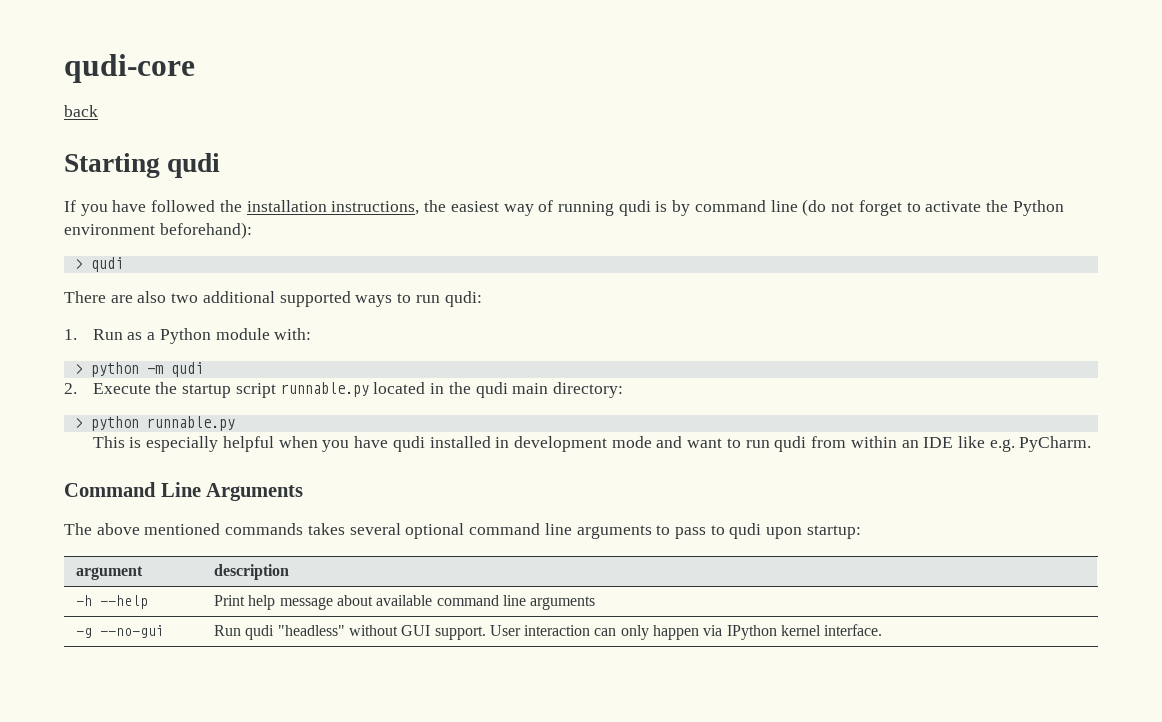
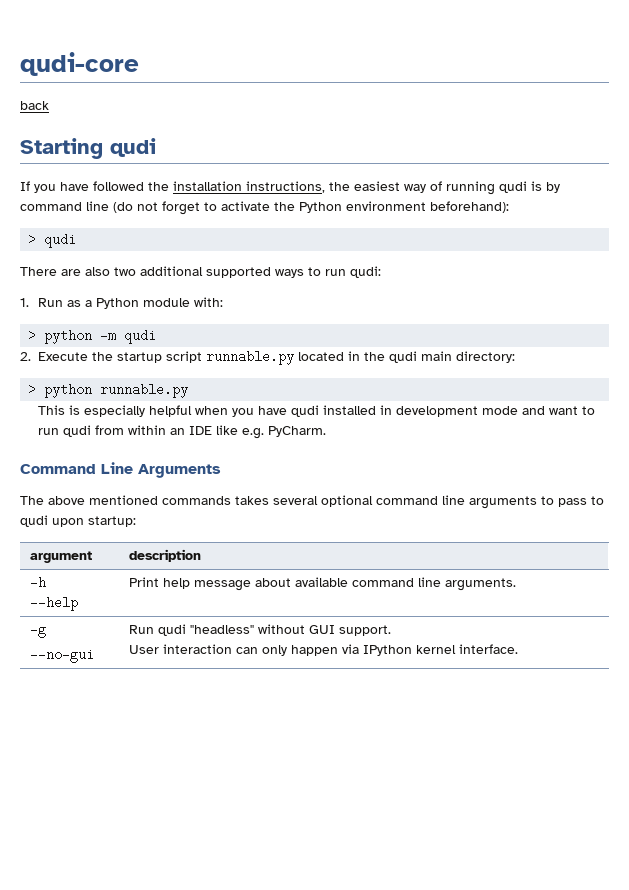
- -h --help | Print help message about available command line arguments
+ -h
+ --help | Print help message about available command line arguments.
- -g --no-gui | Run qudi "headless" without GUI support. User interaction can only happen via IPython kernel interface.
+ -g
+ --no-gui | Run qudi "headless" without GUI support.
+ User interaction can only happen via IPython kernel interface.

